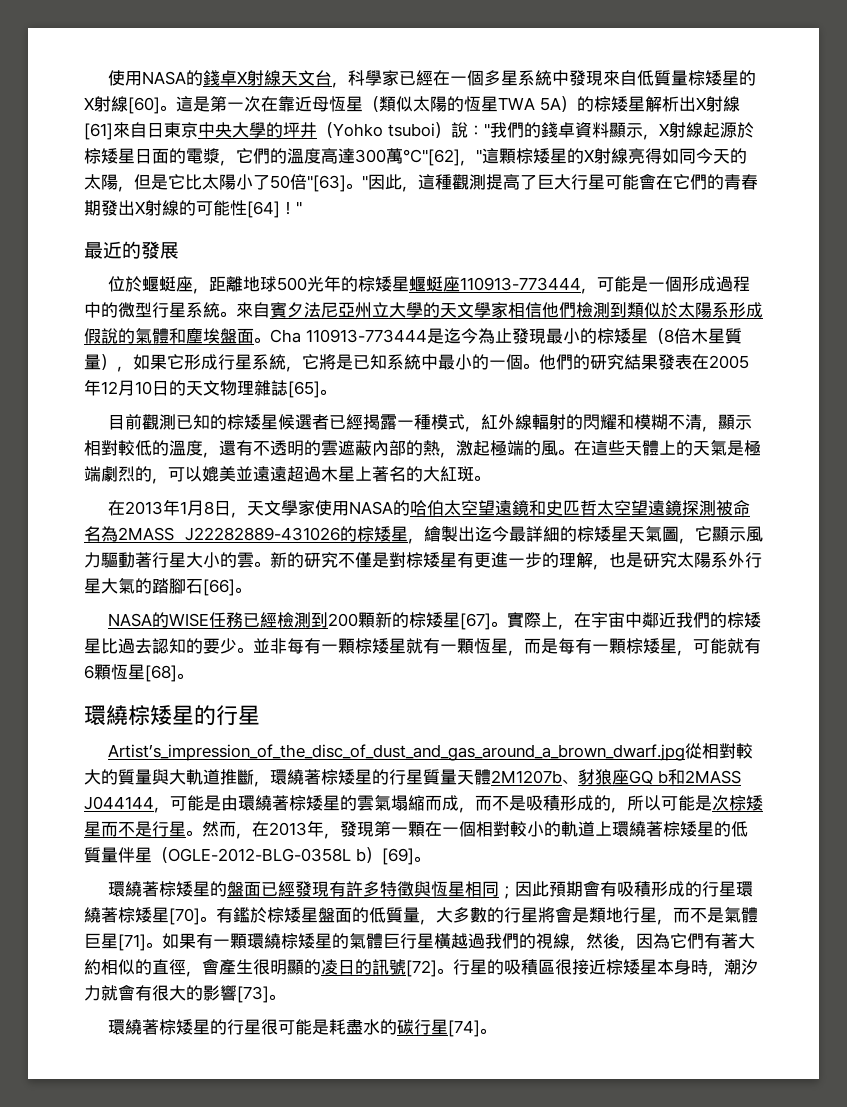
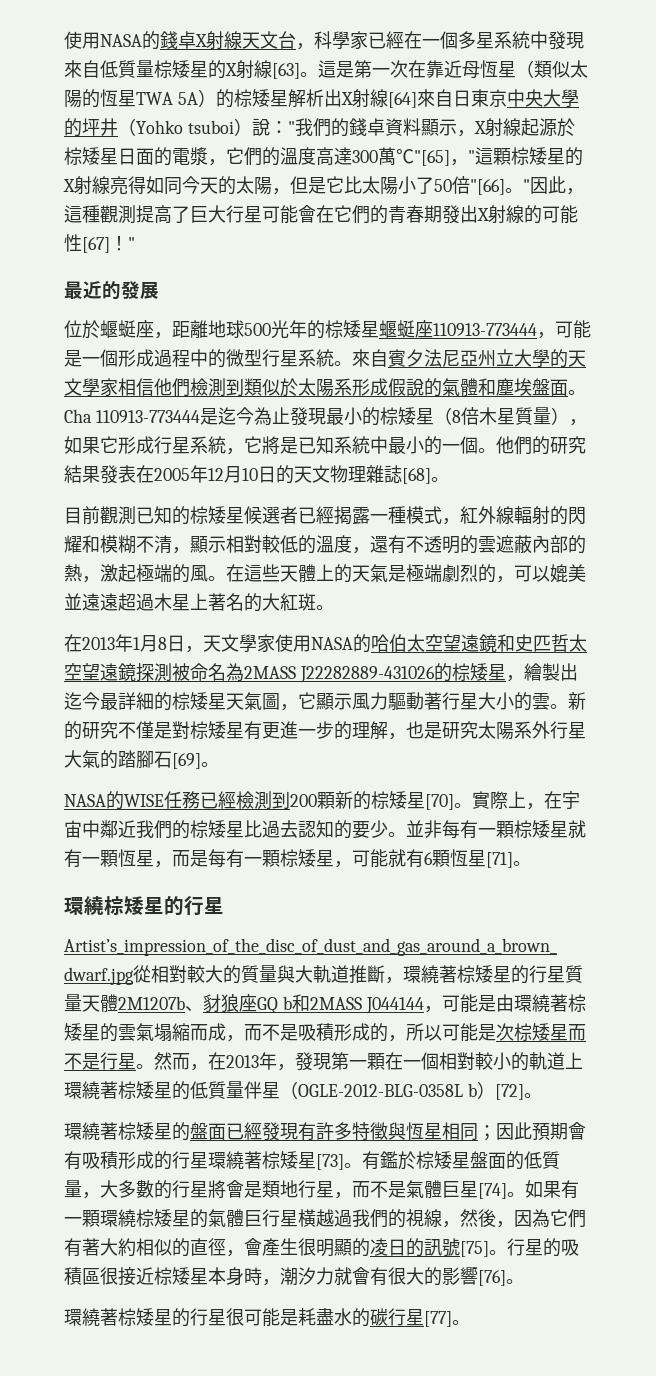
- 使用NASA的錢卓X射線天文台，科學家已經在一個多星系統中發現來自低質量棕矮星的X射線[60]。
+ 使用NASA的錢卓X射線天文台，科學家已經在一個多星系統中發現來自低質量棕矮星的X射線[63]。
- 這是第一次在靠近母恆星（類似太陽的恆星TWA 5A）的棕矮星解析出X射線[61]來自日東京中央大學的坪井（Yohko tsuboi）說：
+ 這是第一次在靠近母恆星（類似太陽的恆星TWA 5A）的棕矮星解析出X射線[64]來自日東京中央大學的坪井（Yohko tsuboi）說：
- "我們的錢卓資料顯示，X射線起源於棕矮星日面的電漿，它們的溫度高達300萬℃"[62]，"這顆棕矮星的X射線亮得如同今天的太陽，但是它比太陽小了50倍"[63]。
+ "我們的錢卓資料顯示，X射線起源於棕矮星日面的電漿，它們的溫度高達300萬℃"[65]，"這顆棕矮星的X射線亮得如同今天的太陽，但是它比太陽小了50倍"[66]。
- "因此，這種觀測提高了巨大行星可能會在它們的青春期發出X射線的可能性[64]！
+ "因此，這種觀測提高了巨大行星可能會在它們的青春期發出X射線的可能性[67]！
- 他們的研究結果發表在2005年12月10日的天文物理雜誌[65]。
+ 他們的研究結果發表在2005年12月10日的天文物理雜誌[68]。
- 新的研究不僅是對棕矮星有更進一步的理解，也是研究太陽系外行星大氣的踏腳石[66]。
+ 新的研究不僅是對棕矮星有更進一步的理解，也是研究太陽系外行星大氣的踏腳石[69]。
- NASA的WISE任務已經檢測到200顆新的棕矮星[67]。
+ NASA的WISE任務已經檢測到200顆新的棕矮星[70]。
- 並非每有一顆棕矮星就有一顆恆星，而是每有一顆棕矮星，可能就有6顆恆星[68]。
+ 並非每有一顆棕矮星就有一顆恆星，而是每有一顆棕矮星，可能就有6顆恆星[71]。
- 然而，在2013年，發現第一顆在一個相對較小的軌道上環繞著棕矮星的低質量伴星（OGLE-2012-BLG-0358L b）[69]。
+ 然而，在2013年，發現第一顆在一個相對較小的軌道上環繞著棕矮星的低質量伴星（OGLE-2012-BLG-0358L b）[72]。
- 環繞著棕矮星的盤面已經發現有許多特徵與恆星相同；因此預期會有吸積形成的行星環繞著棕矮星[70]。
+ 環繞著棕矮星的盤面已經發現有許多特徵與恆星相同；因此預期會有吸積形成的行星環繞著棕矮星[73]。
- 有鑑於棕矮星盤面的低質量，大多數的行星將會是類地行星，而不是氣體巨星[71]。
+ 有鑑於棕矮星盤面的低質量，大多數的行星將會是類地行星，而不是氣體巨星[74]。
- 如果有一顆環繞棕矮星的氣體巨行星橫越過我們的視線，然後，因為它們有著大約相似的直徑，會產生很明顯的凌日的訊號[72]。
+ 如果有一顆環繞棕矮星的氣體巨行星橫越過我們的視線，然後，因為它們有著大約相似的直徑，會產生很明顯的凌日的訊號[75]。
- 行星的吸積區很接近棕矮星本身時，潮汐力就會有很大的影響[73]。
+ 行星的吸積區很接近棕矮星本身時，潮汐力就會有很大的影響[76]。
- 環繞著棕矮星的行星很可能是耗盡水的碳行星[74]。
+ 環繞著棕矮星的行星很可能是耗盡水的碳行星[77]。

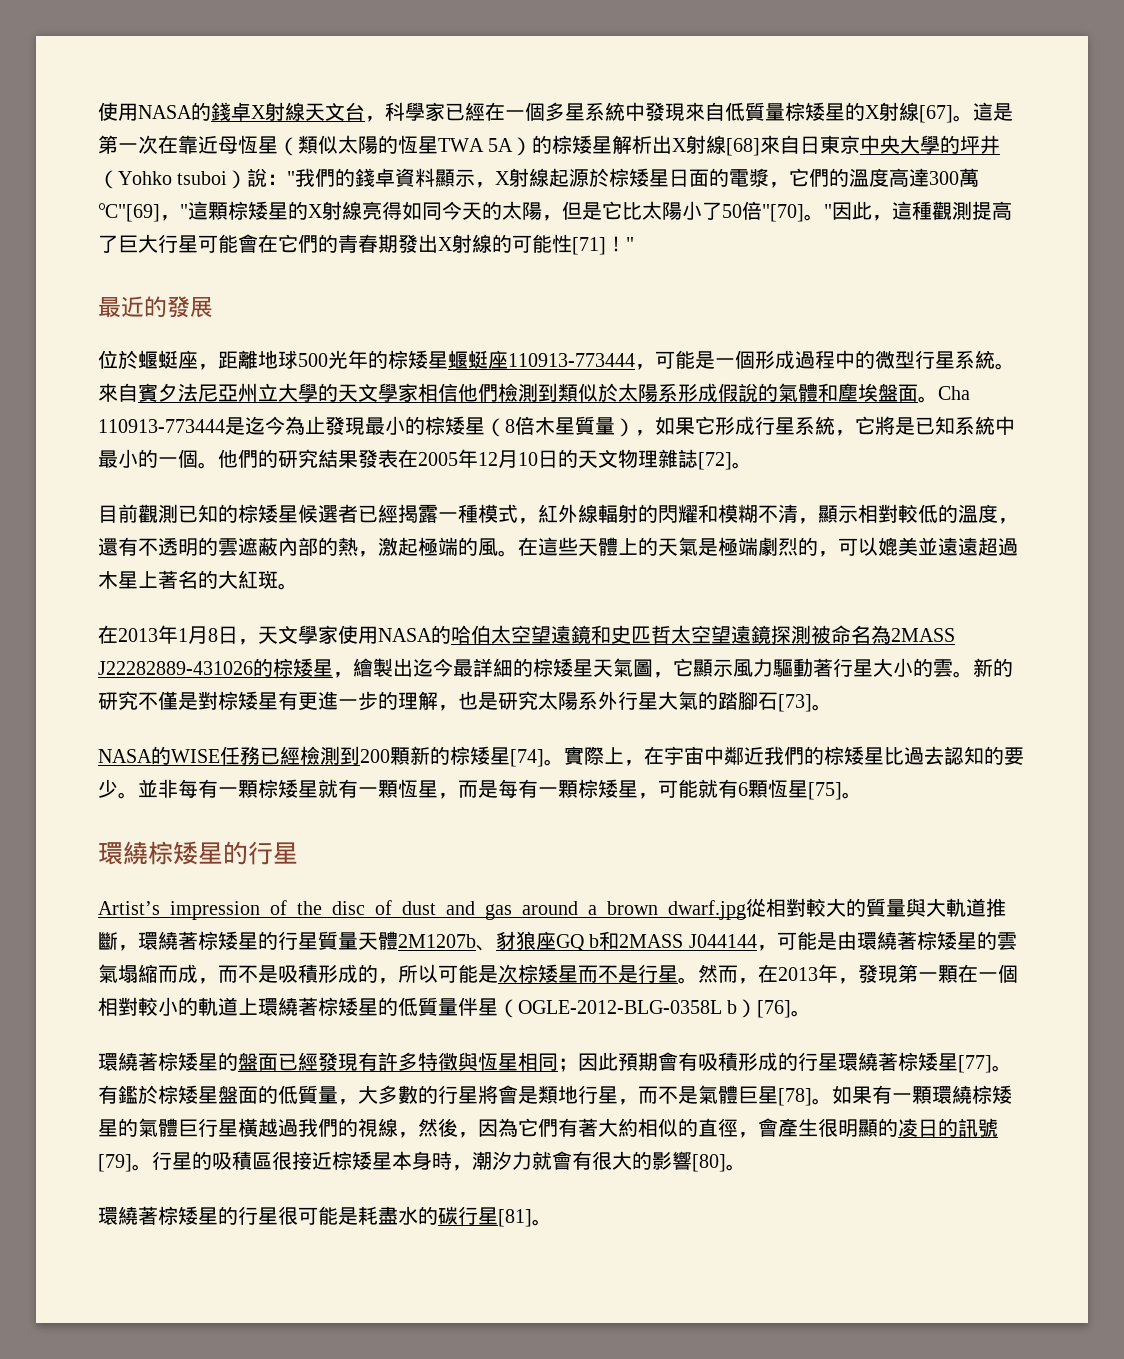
- 使用NASA的錢卓X射線天文台，科學家已經在一個多星系統中發現來自低質量棕矮星的X射線[63]。
+ 使用NASA的錢卓X射線天文台，科學家已經在一個多星系統中發現來自低質量棕矮星的X射線[67]。
- 這是第一次在靠近母恆星（類似太陽的恆星TWA 5A）的棕矮星解析出X射線[64]來自日東京中央大學的坪井（Yohko tsuboi）說：
+ 這是第一次在靠近母恆星（類似太陽的恆星TWA 5A）的棕矮星解析出X射線[68]來自日東京中央大學的坪井（Yohko tsuboi）說：
- "我們的錢卓資料顯示，X射線起源於棕矮星日面的電漿，它們的溫度高達300萬℃"[65]，"這顆棕矮星的X射線亮得如同今天的太陽，但是它比太陽小了50倍"[66]。
+ "我們的錢卓資料顯示，X射線起源於棕矮星日面的電漿，它們的溫度高達300萬℃"[69]，"這顆棕矮星的X射線亮得如同今天的太陽，但是它比太陽小了50倍"[70]。
- "因此，這種觀測提高了巨大行星可能會在它們的青春期發出X射線的可能性[67]！
+ "因此，這種觀測提高了巨大行星可能會在它們的青春期發出X射線的可能性[71]！
- 他們的研究結果發表在2005年12月10日的天文物理雜誌[68]。
+ 他們的研究結果發表在2005年12月10日的天文物理雜誌[72]。
- 新的研究不僅是對棕矮星有更進一步的理解，也是研究太陽系外行星大氣的踏腳石[69]。
+ 新的研究不僅是對棕矮星有更進一步的理解，也是研究太陽系外行星大氣的踏腳石[73]。
- NASA的WISE任務已經檢測到200顆新的棕矮星[70]。
+ NASA的WISE任務已經檢測到200顆新的棕矮星[74]。
- 並非每有一顆棕矮星就有一顆恆星，而是每有一顆棕矮星，可能就有6顆恆星[71]。
+ 並非每有一顆棕矮星就有一顆恆星，而是每有一顆棕矮星，可能就有6顆恆星[75]。
- 然而，在2013年，發現第一顆在一個相對較小的軌道上環繞著棕矮星的低質量伴星（OGLE-2012-BLG-0358L b）[72]。
+ 然而，在2013年，發現第一顆在一個相對較小的軌道上環繞著棕矮星的低質量伴星（OGLE-2012-BLG-0358L b）[76]。
- 環繞著棕矮星的盤面已經發現有許多特徵與恆星相同；因此預期會有吸積形成的行星環繞著棕矮星[73]。
+ 環繞著棕矮星的盤面已經發現有許多特徵與恆星相同；因此預期會有吸積形成的行星環繞著棕矮星[77]。
- 有鑑於棕矮星盤面的低質量，大多數的行星將會是類地行星，而不是氣體巨星[74]。
+ 有鑑於棕矮星盤面的低質量，大多數的行星將會是類地行星，而不是氣體巨星[78]。
- 如果有一顆環繞棕矮星的氣體巨行星橫越過我們的視線，然後，因為它們有著大約相似的直徑，會產生很明顯的凌日的訊號[75]。
+ 如果有一顆環繞棕矮星的氣體巨行星橫越過我們的視線，然後，因為它們有著大約相似的直徑，會產生很明顯的凌日的訊號[79]。
- 行星的吸積區很接近棕矮星本身時，潮汐力就會有很大的影響[76]。
+ 行星的吸積區很接近棕矮星本身時，潮汐力就會有很大的影響[80]。
- 環繞著棕矮星的行星很可能是耗盡水的碳行星[77]。
+ 環繞著棕矮星的行星很可能是耗盡水的碳行星[81]。

